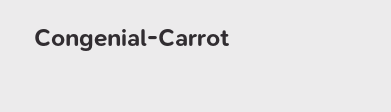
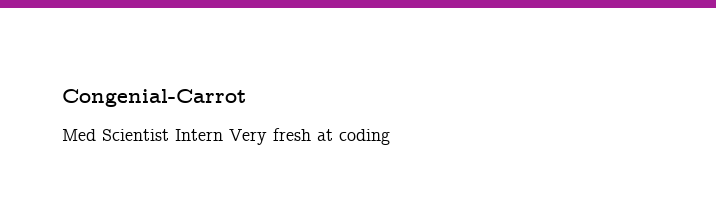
+ Med Scientist Intern Very fresh at coding

